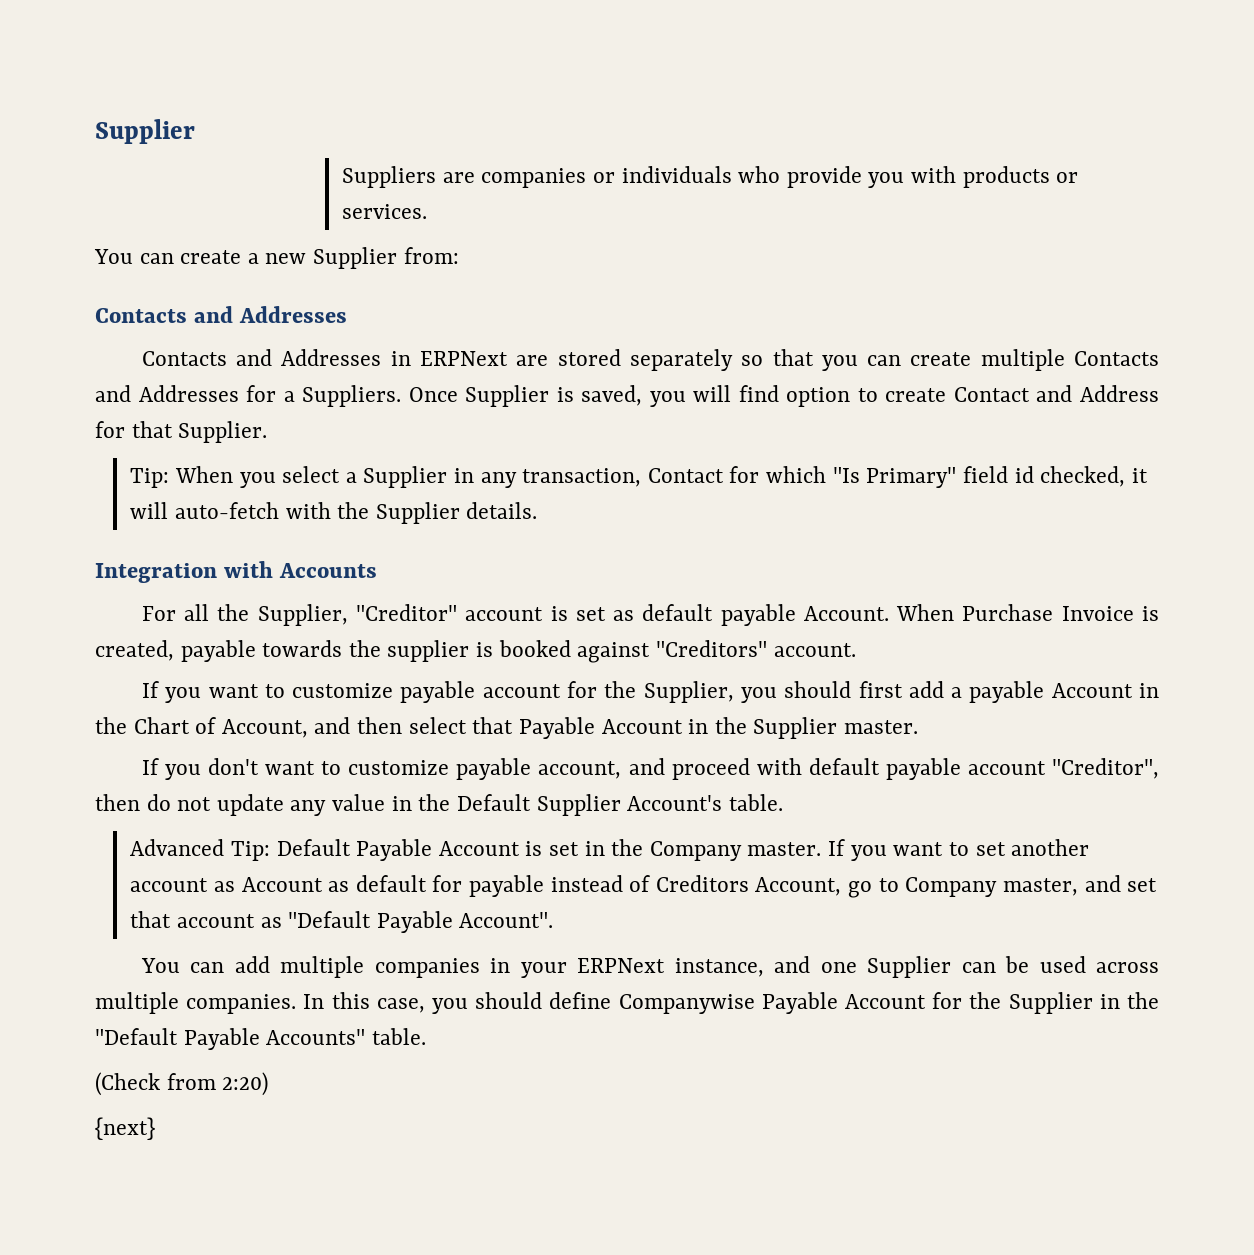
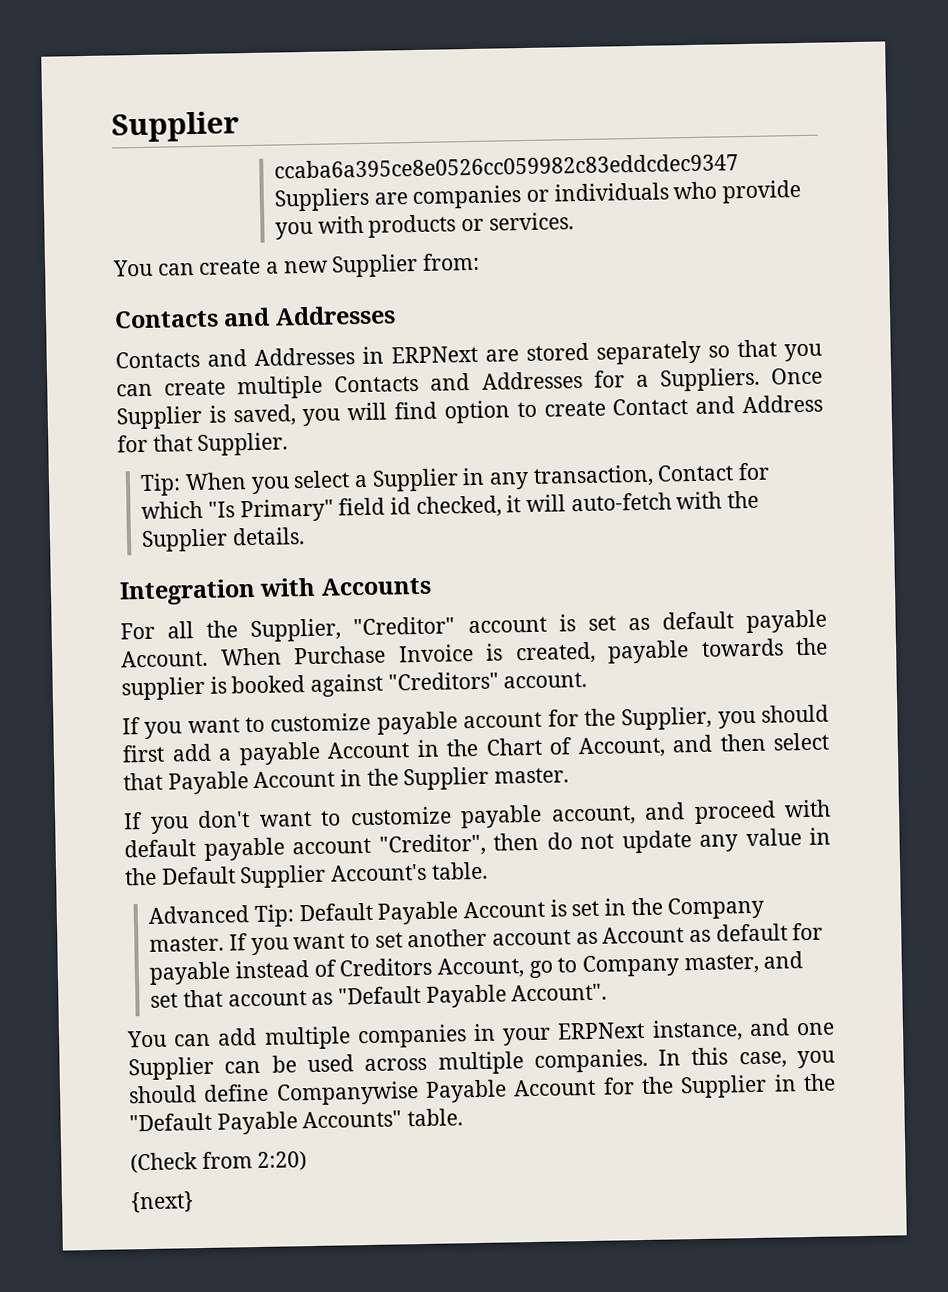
- Suppliers are companies or individuals who provide you with products or services.
+ ccaba6a395ce8e0526cc059982c83eddcdec9347 Suppliers are companies or individuals who provide you with products or services.

